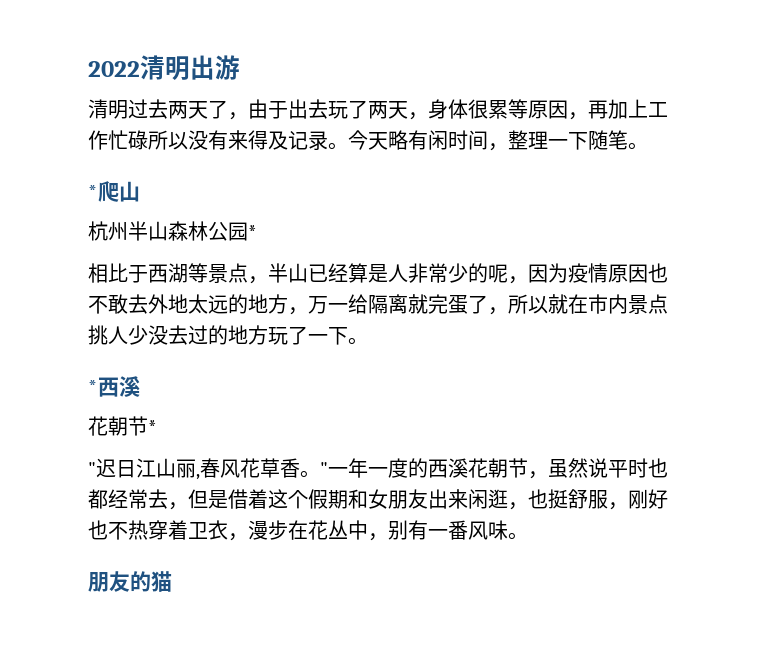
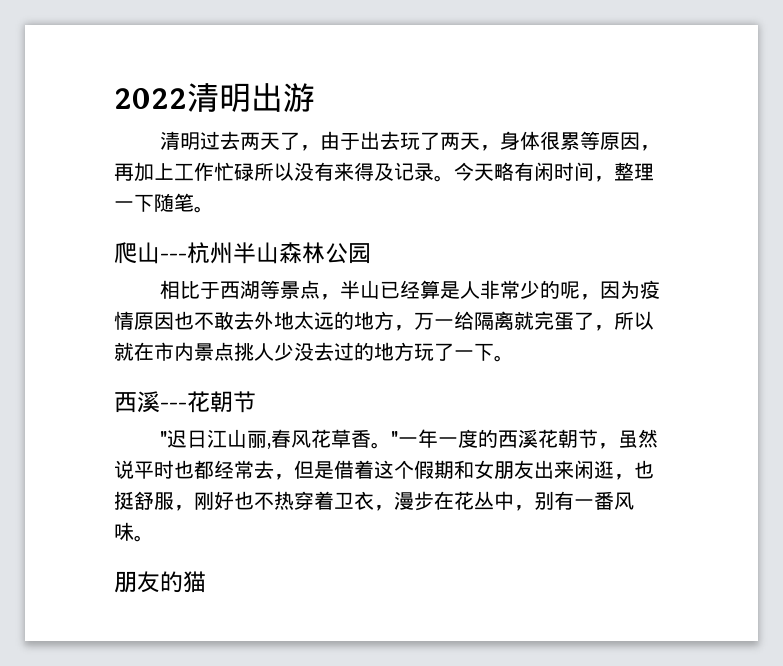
- *爬山
- 杭州半山森林公园*
+ 爬山---杭州半山森林公园
- *西溪
- 花朝节*
+ 西溪---花朝节

